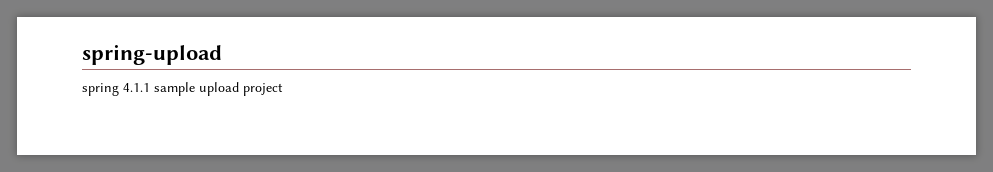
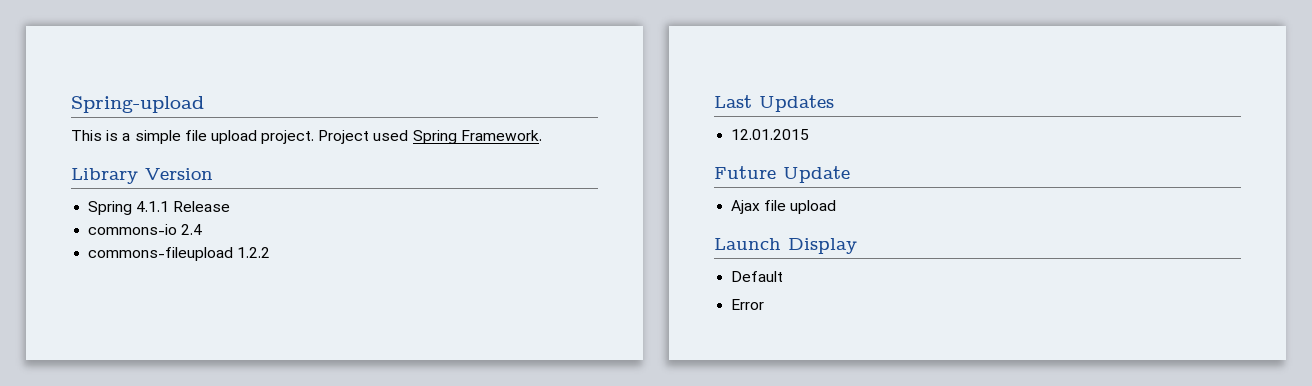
- spring-upload
- spring 4.1.1 sample upload project
+ Spring-upload
+ This is a simple file upload project. Project used Spring Framework.
+ Library Version
+ Spring 4.1.1 Release
+ commons-io 2.4
+ commons-fileupload 1.2.2
+ Last Updates
+ 12.01.2015
+ Future Update
+ Ajax file upload
+ Launch Display
+ Default
+ Error

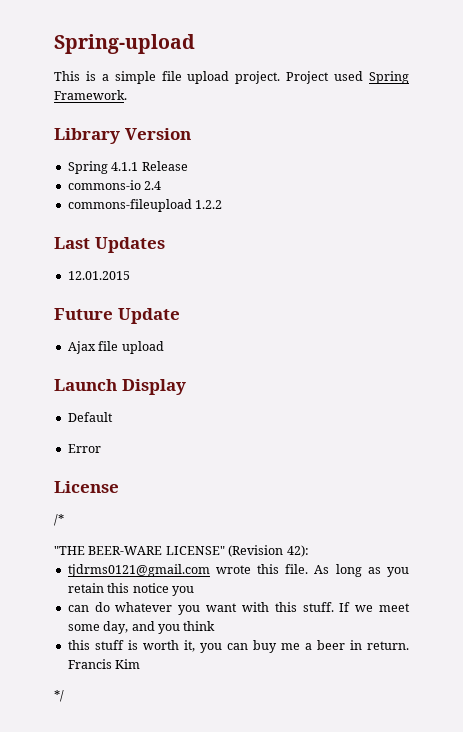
+ License
+ /*
+ "THE BEER-WARE LICENSE" (Revision 42):
+ tjdrms0121@gmail.com wrote this file. As long as you retain this notice you
+ can do whatever you want with this stuff. If we meet some day, and you think
+ this stuff is worth it, you can buy me a beer in return. Francis Kim
+ */

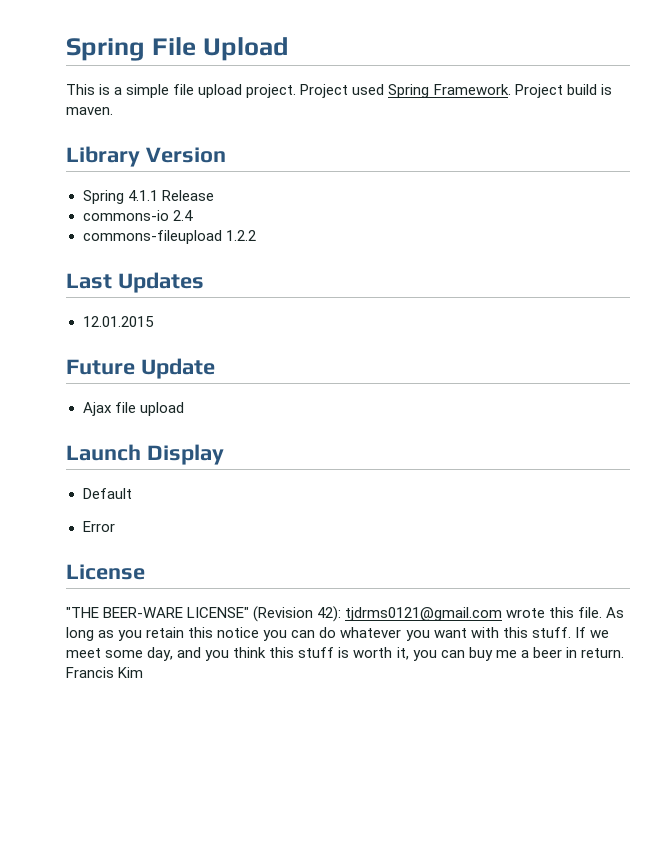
- Spring-upload
+ Spring File Upload
+ Project build is maven.
- /*
- "THE BEER-WARE LICENSE" (Revision 42):
- tjdrms0121@gmail.com wrote this file.
+ "THE BEER-WARE LICENSE" (Revision 42): tjdrms0121@gmail.com wrote this file.
- As long as you retain this notice you
- can do whatever you want with this stuff.
+ As long as you retain this notice you can do whatever you want with this stuff.
- If we meet some day, and you think
- this stuff is worth it, you can buy me a beer in return.
+ If we meet some day, and you think this stuff is worth it, you can buy me a beer in return.
- */

